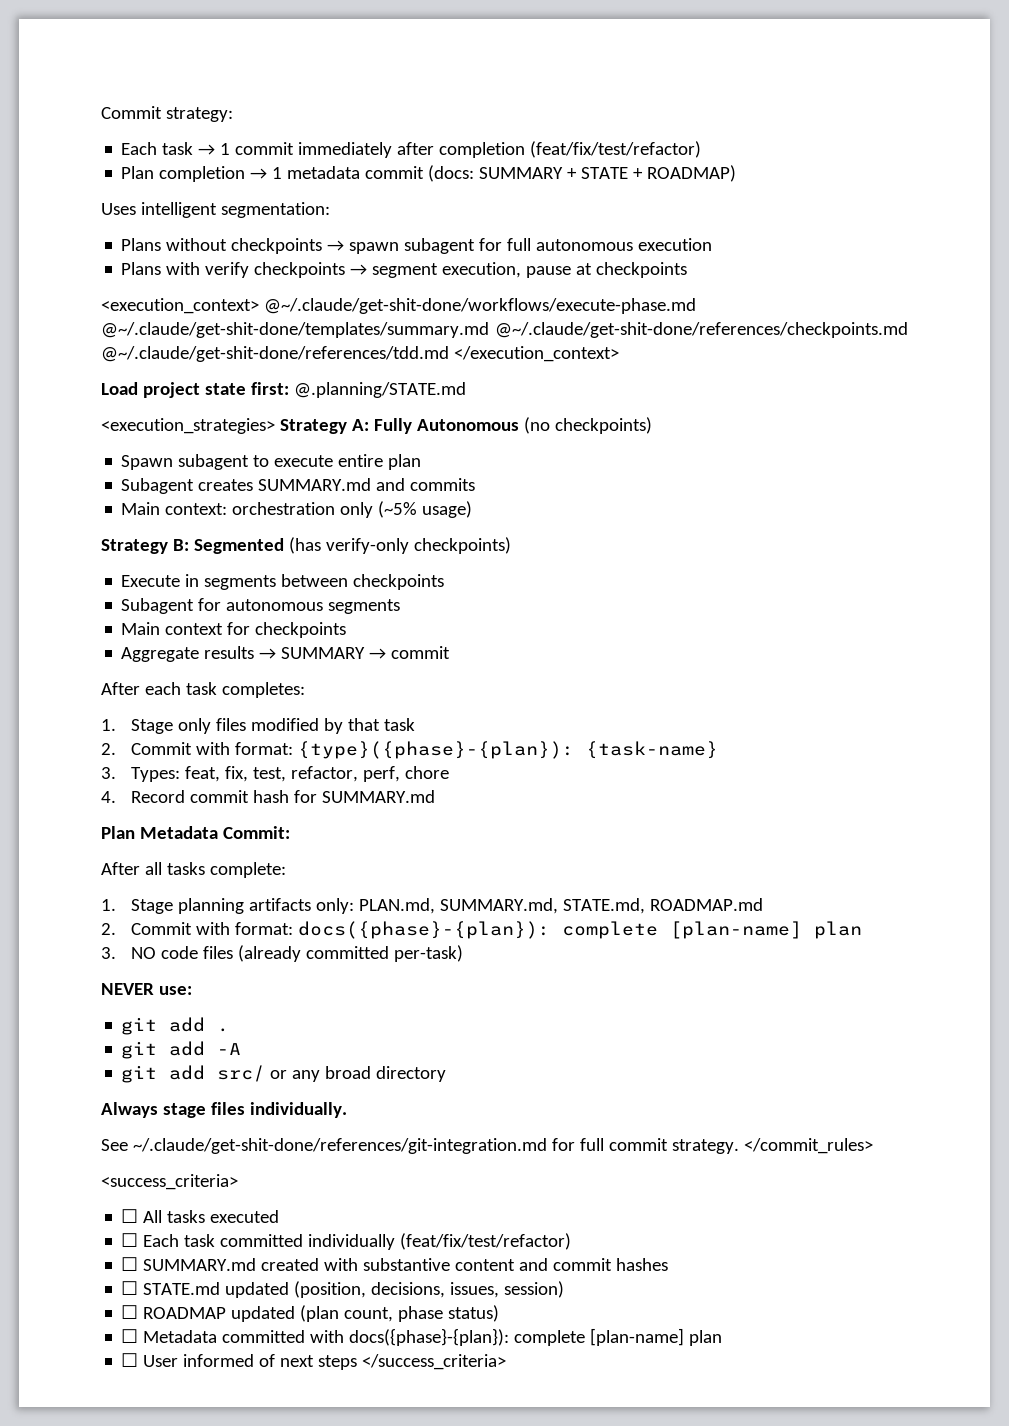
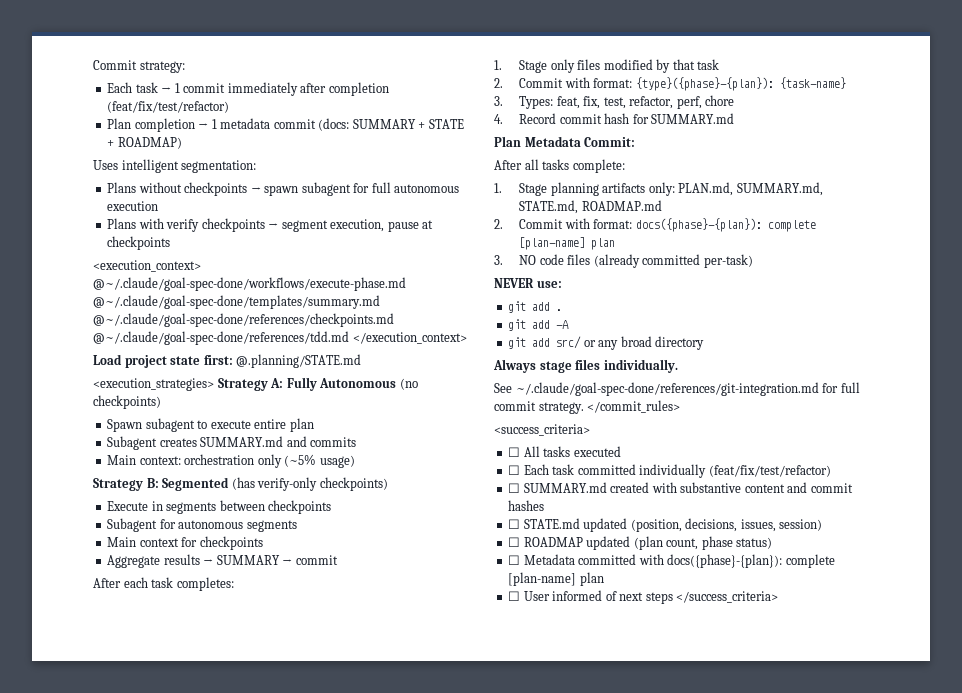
- <execution_context> @~/.claude/get-shit-done/workflows/execute-phase.md @~/.claude/get-shit-done/templates/summary.md @~/.claude/get-shit-done/references/checkpoints.md @~/.claude/get-shit-done/references/tdd.md </execution_context>
+ <execution_context> @~/.claude/goal-spec-done/workflows/execute-phase.md @~/.claude/goal-spec-done/templates/summary.md @~/.claude/goal-spec-done/references/checkpoints.md @~/.claude/goal-spec-done/references/tdd.md </execution_context>
- See ~/.claude/get-shit-done/references/git-integration.md for full commit strategy.
+ See ~/.claude/goal-spec-done/references/git-integration.md for full commit strategy.

